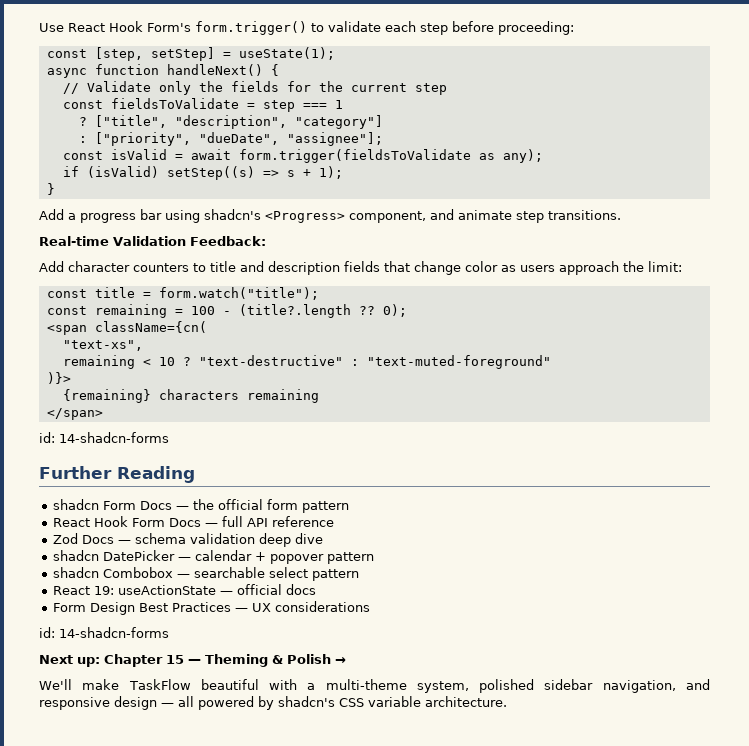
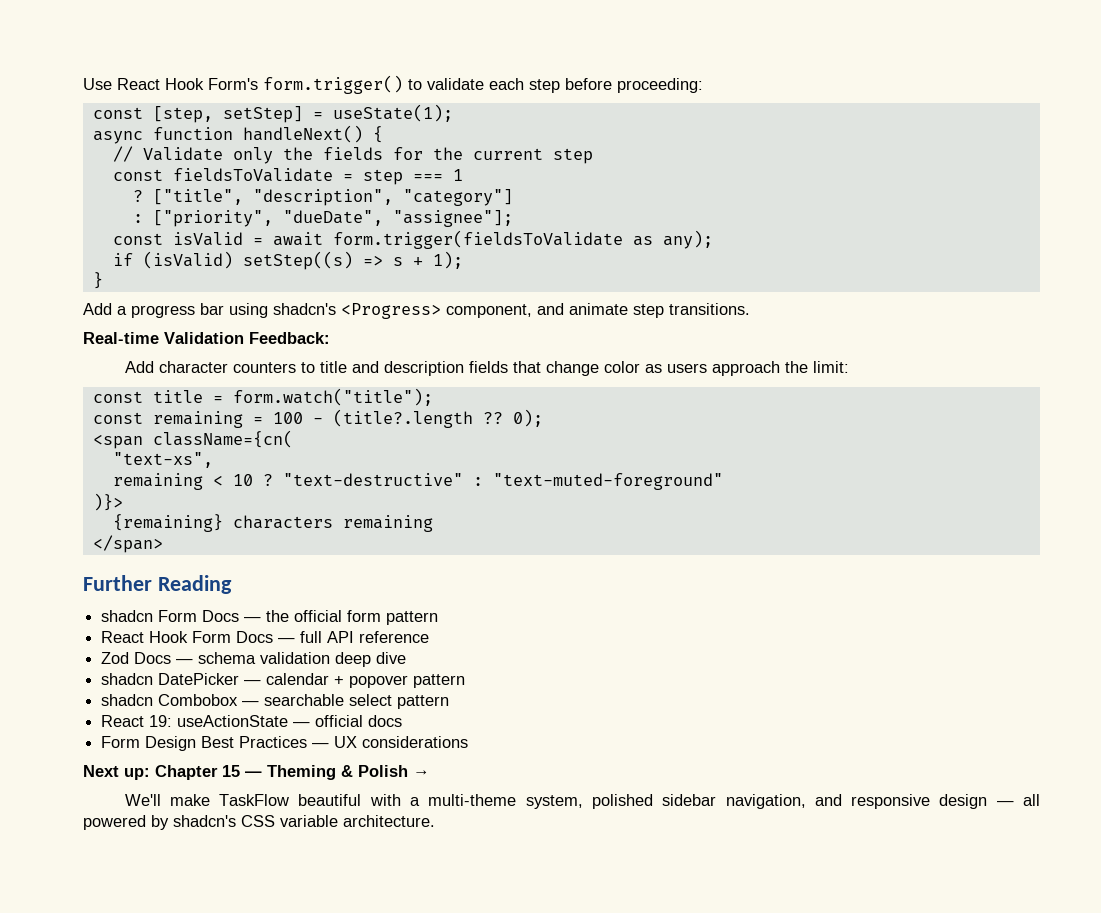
  </span>
- id: 14-shadcn-forms
  Form Design Best Practices — UX considerations
- id: 14-shadcn-forms

